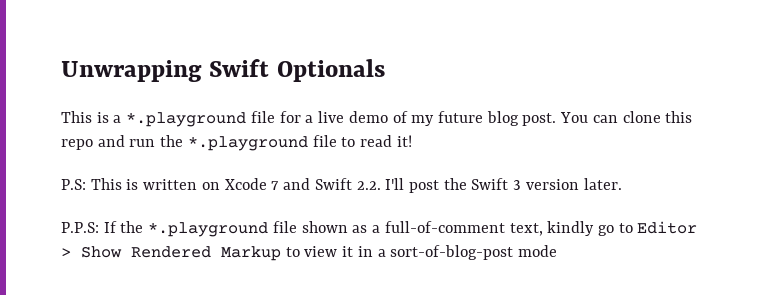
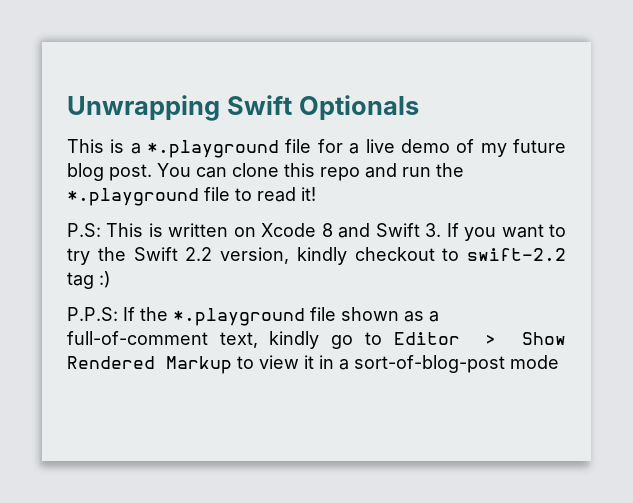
- P.S: This is written on Xcode 7 and Swift 2.2. I'll post the Swift 3 version later.
+ P.S: This is written on Xcode 8 and Swift 3. If you want to try the Swift 2.2 version, kindly checkout to swift-2.2 tag :)

